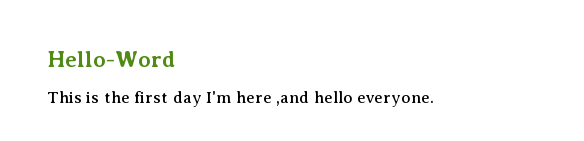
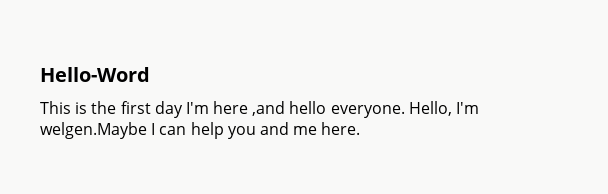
+ Hello, I'm welgen.Maybe I can help you and me here.

